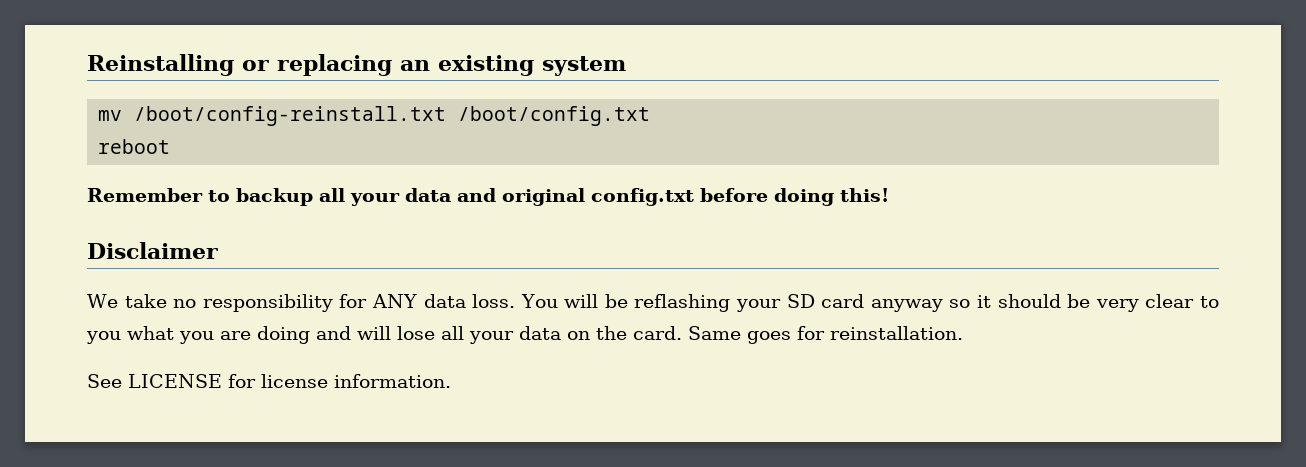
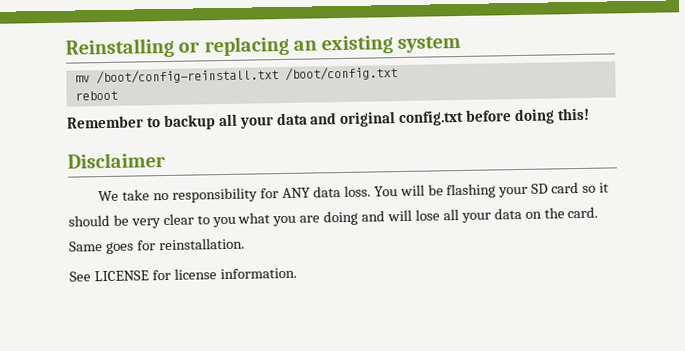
- You will be reflashing your SD card anyway so it should be very clear to you what you are doing and will lose all your data on the card.
+ You will be flashing your SD card so it should be very clear to you what you are doing and will lose all your data on the card.

